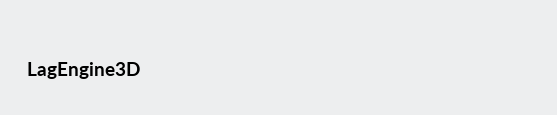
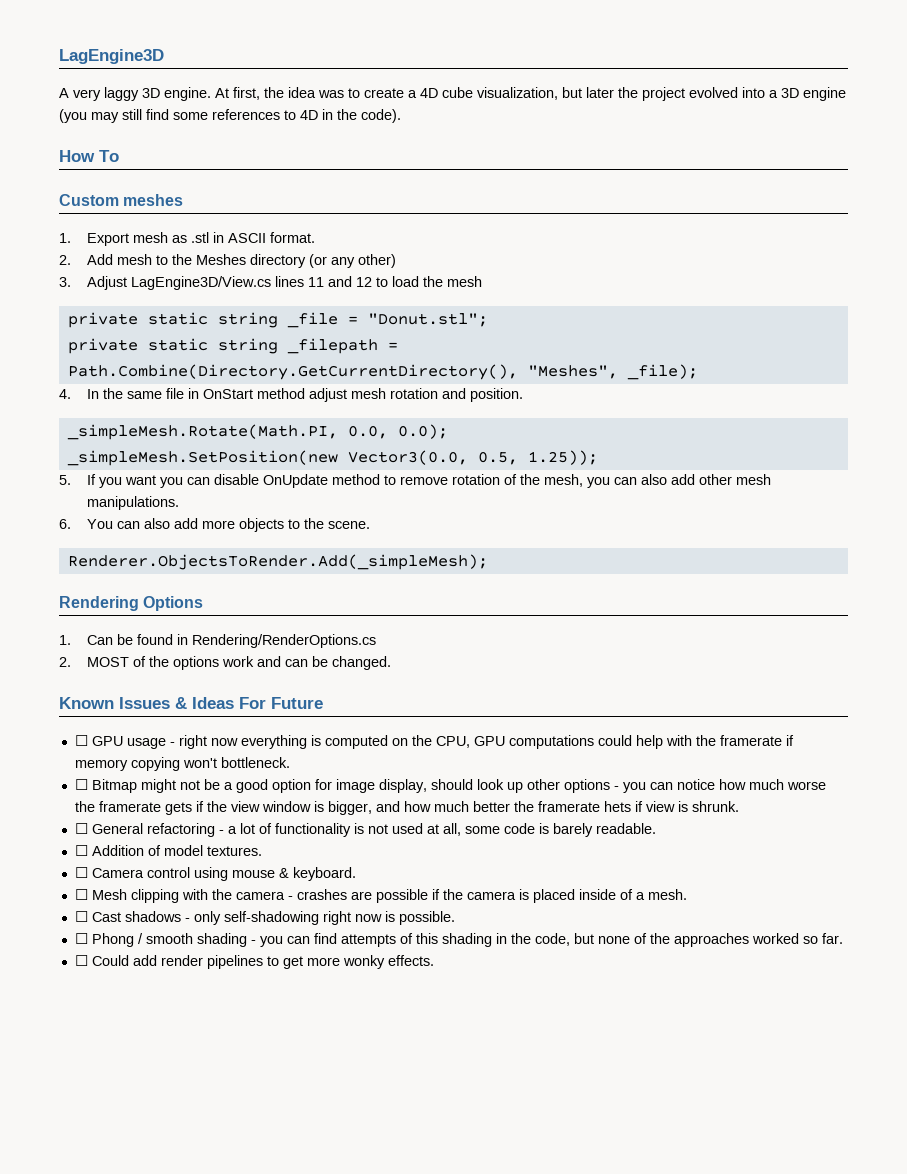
+ A very laggy 3D engine. At first, the idea was to create a 4D cube visualization, but later the project evolved into a 3D engine (you may still find some references to 4D in the code).
+ How To
+ Custom meshes
+ 1. Export mesh as .stl in ASCII format.
+ 2. Add mesh to the Meshes directory (or any other)
+ 3. Adjust LagEngine3D/View.cs lines 11 and 12 to load the mesh
+ private static string _file = "Donut.stl";
+ private static string _filepath = Path.Combine(Directory.GetCurrentDirectory(), "Meshes", _file);
+ 4. In the same file in OnStart method adjust mesh rotation and position.
+ _simpleMesh.Rotate(Math.PI, 0.0, 0.0);
+ _simpleMesh.SetPosition(new Vector3(0.0, 0.5, 1.25));
+ 5. If you want you can disable OnUpdate method to remove rotation of the mesh, you can also add other mesh manipulations.
+ 6. You can also add more objects to the scene.
+ Renderer.ObjectsToRender.Add(_simpleMesh);
+ Rendering Options
+ 1. Can be found in Rendering/RenderOptions.cs
+ 2. MOST of the options work and can be changed.
+ Known Issues & Ideas For Future
+ ☐ GPU usage - right now everything is computed on the CPU, GPU computations could help with the framerate if memory copying won't bottleneck.
+ ☐ Bitmap might not be a good option for image display, should look up other options - you can notice how much worse the framerate gets if the view window is bigger, and how much better the framerate hets if view is shrunk.
+ ☐ General refactoring - a lot of functionality is not used at all, some code is barely readable.
+ ☐ Addition of model textures.
+ ☐ Camera control using mouse & keyboard.
+ ☐ Mesh clipping with the camera - crashes are possible if the camera is placed inside of a mesh.
+ ☐ Cast shadows - only self-shadowing right now is possible.
+ ☐ Phong / smooth shading - you can find attempts of this shading in the code, but none of the approaches worked so far.
+ ☐ Could add render pipelines to get more wonky effects.

